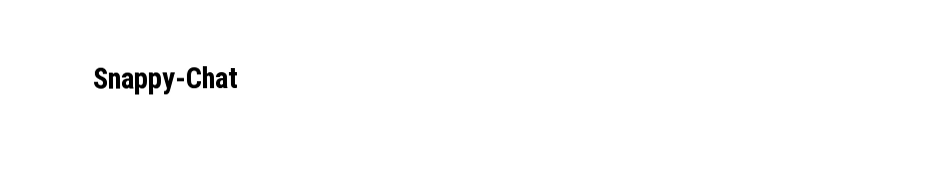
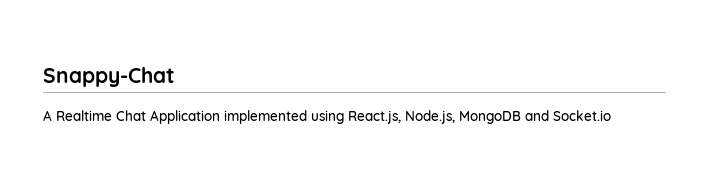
+ A Realtime Chat Application implemented using React.js, Node.js, MongoDB and Socket.io

